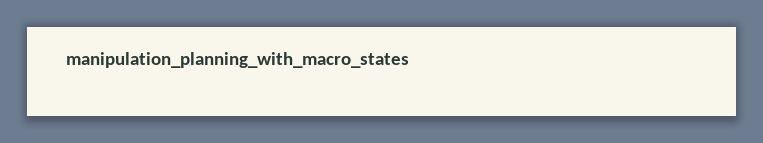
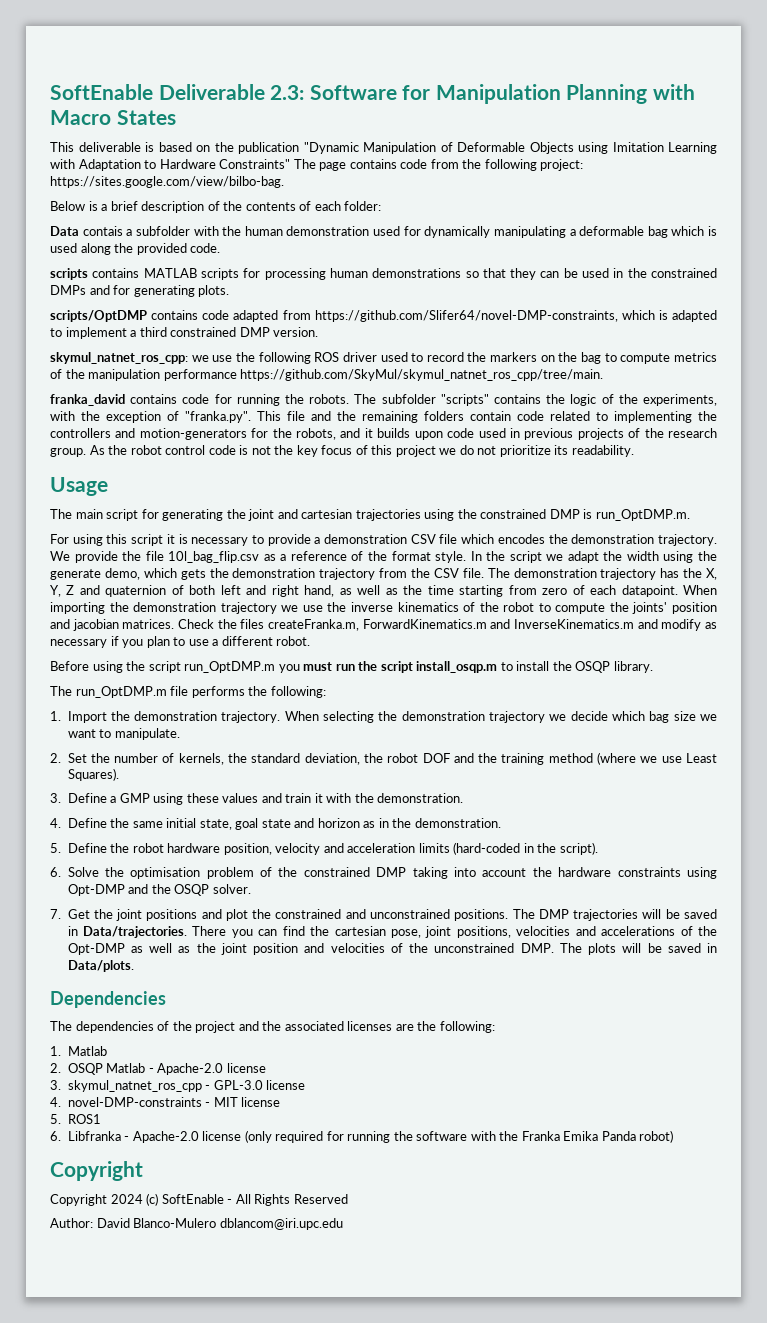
- manipulation_planning_with_macro_states
+ SoftEnable Deliverable 2.3: Software for Manipulation Planning with Macro States
+ This deliverable is based on the publication "Dynamic Manipulation of Deformable Objects using Imitation Learning with Adaptation to Hardware Constraints" The page contains code from the following project: https://sites.google.com/view/bilbo-bag.
+ Below is a brief description of the contents of each folder:
+ Data contais a subfolder with the human demonstration used for dynamically manipulating a deformable bag which is used along the provided code.
+ scripts contains MATLAB scripts for processing human demonstrations so that they can be used in the constrained DMPs and for generating plots.
+ scripts/OptDMP contains code adapted from https://github.com/Slifer64/novel-DMP-constraints, which is adapted to implement a third constrained DMP version.
+ skymul_natnet_ros_cpp: we use the following ROS driver used to record the markers on the bag to compute metrics of the manipulation performance https://github.com/SkyMul/skymul_natnet_ros_cpp/tree/main.
+ franka_david contains code for running the robots. The subfolder "scripts" contains the logic of the experiments, with the exception of "franka.py". This file and the remaining folders contain code related to implementing the controllers and motion-generators for the robots, and it builds upon code used in previous projects of the research group. As the robot control code is not the key focus of this project we do not prioritize its readability.
+ Usage
+ The main script for generating the joint and cartesian trajectories using the constrained DMP is run_OptDMP.m.
+ For using this script it is necessary to provide a demonstration CSV file which encodes the demonstration trajectory. We provide the file 10l_bag_flip.csv as a reference of the format style. In the script we adapt the width using the generate demo, which gets the demonstration trajectory from the CSV file. The demonstration trajectory has the X, Y, Z and quaternion of both left and right hand, as well as the time starting from zero of each datapoint. When importing the demonstration trajectory we use the inverse kinematics of the robot to compute the joints' position and jacobian matrices. Check the files createFranka.m, ForwardKinematics.m and InverseKinematics.m and modify as necessary if you plan to use a different robot.
+ Before using the script run_OptDMP.m you must run the script install_osqp.m to install the OSQP library.
+ The run_OptDMP.m file performs the following:
+ 1. Import the demonstration trajectory. When selecting the demonstration trajectory we decide which bag size we want to manipulate.
+ 2. Set the number of kernels, the standard deviation, the robot DOF and the training method (where we use Least Squares).
+ 3. Define a GMP using these values and train it with the demonstration.
+ 4. Define the same initial state, goal state and horizon as in the demonstration.
+ 5. Define the robot hardware position, velocity and acceleration limits (hard-coded in the script).
+ 6. Solve the optimisation problem of the constrained DMP taking into account the hardware constraints using Opt-DMP and the OSQP solver.
+ 7. Get the joint positions and plot the constrained and unconstrained positions. The DMP trajectories will be saved in Data/trajectories. There you can find the cartesian pose, joint positions, velocities and accelerations of the Opt-DMP as well as the joint position and velocities of the unconstrained DMP. The plots will be saved in Data/plots.
+ Dependencies
+ The dependencies of the project and the associated licenses are the following:
+ 1. Matlab
+ 2. OSQP Matlab - Apache-2.0 license
+ 3. skymul_natnet_ros_cpp - GPL-3.0 license
+ 4. novel-DMP-constraints - MIT license
+ 5. ROS1
+ 6. Libfranka - Apache-2.0 license (only required for running the software with the Franka Emika Panda robot)
+ Copyright
+ Copyright 2024 (c) SoftEnable - All Rights Reserved
+ Author: David Blanco-Mulero dblancom@iri.upc.edu

